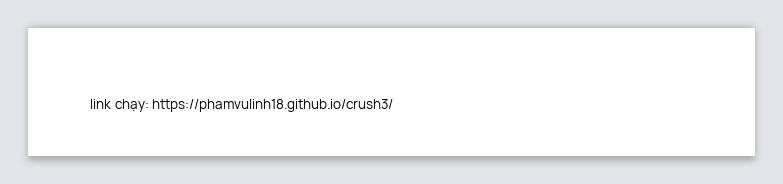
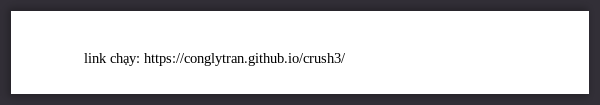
- link chạy: https://phamvulinh18.github.io/crush3/
+ link chạy: https://conglytran.github.io/crush3/

